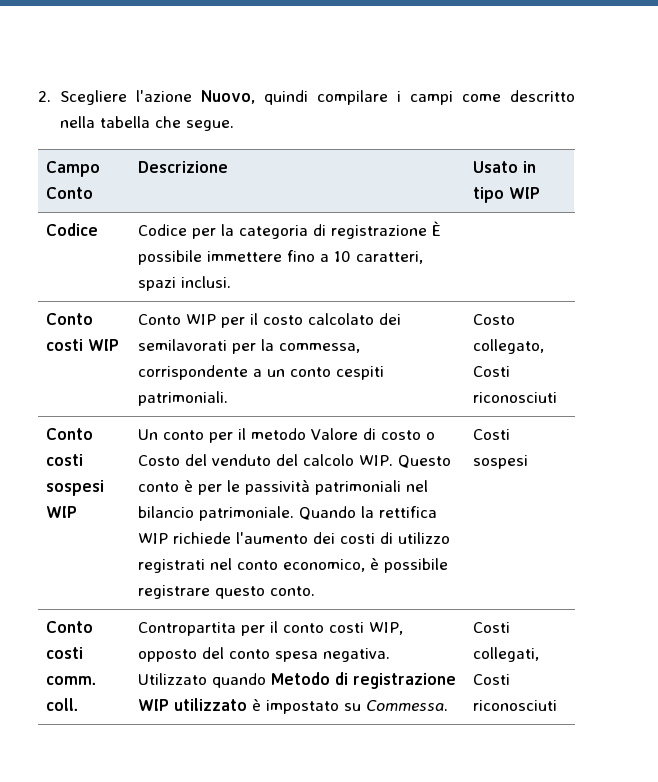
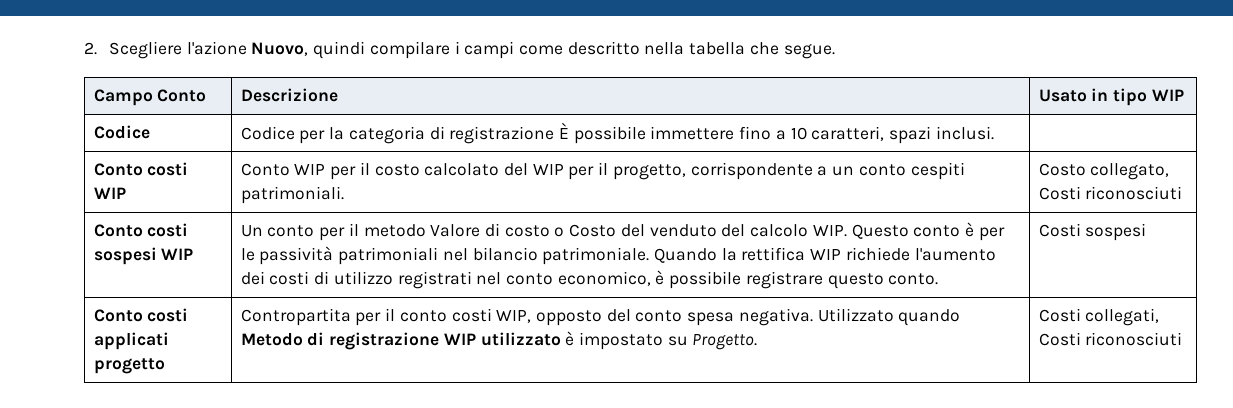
- Conto costi WIP | Conto WIP per il costo calcolato dei semilavorati per la commessa, corrispondente a un conto cespiti patrimoniali. | Costo collegato, Costi riconosciuti
+ Conto costi WIP | Conto WIP per il costo calcolato del WIP per il progetto, corrispondente a un conto cespiti patrimoniali. | Costo collegato, Costi riconosciuti
- Conto costi comm. coll. | Contropartita per il conto costi WIP, opposto del conto spesa negativa. Utilizzato quando Metodo di registrazione WIP utilizzato è impostato su Commessa. | Costi collegati, Costi riconosciuti
+ Conto costi applicati progetto | Contropartita per il conto costi WIP, opposto del conto spesa negativa. Utilizzato quando Metodo di registrazione WIP utilizzato è impostato su Progetto. | Costi collegati, Costi riconosciuti

